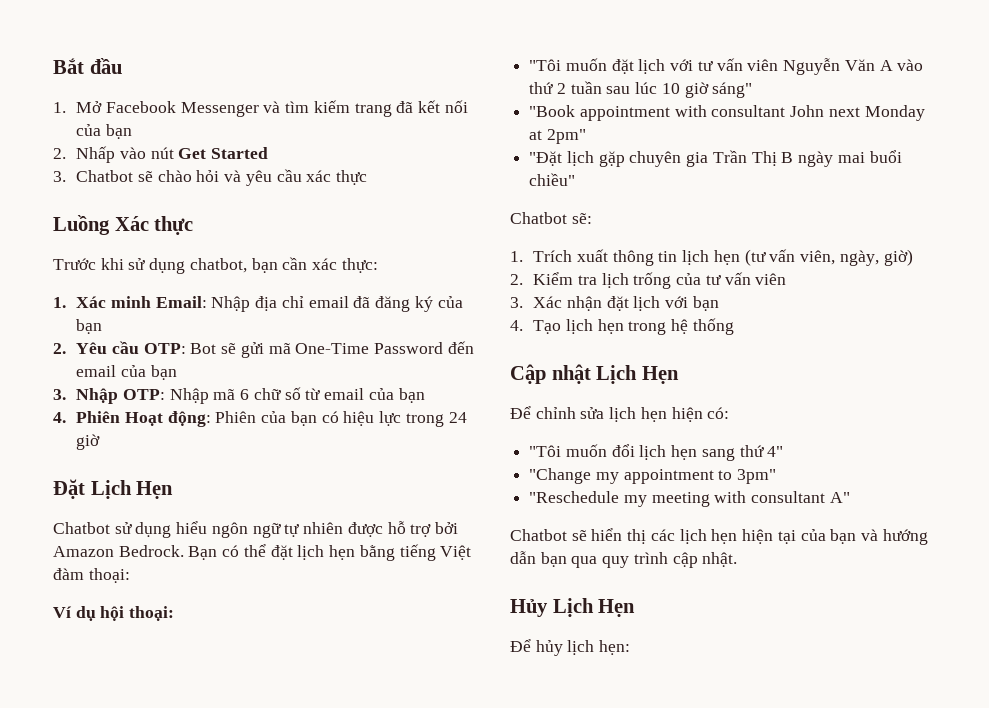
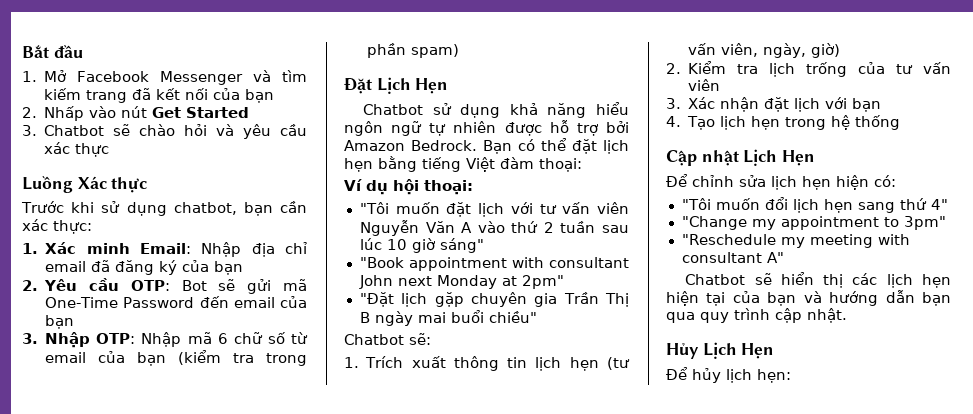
- 3. Nhập OTP: Nhập mã 6 chữ số từ email của bạn
- 4. Phiên Hoạt động: Phiên của bạn có hiệu lực trong 24 giờ
+ 3. Nhập OTP: Nhập mã 6 chữ số từ email của bạn (kiểm tra trong phần spam)
- Chatbot sử dụng hiểu ngôn ngữ tự nhiên được hỗ trợ bởi Amazon Bedrock.
+ Chatbot sử dụng khả năng hiểu ngôn ngữ tự nhiên được hỗ trợ bởi Amazon Bedrock.

